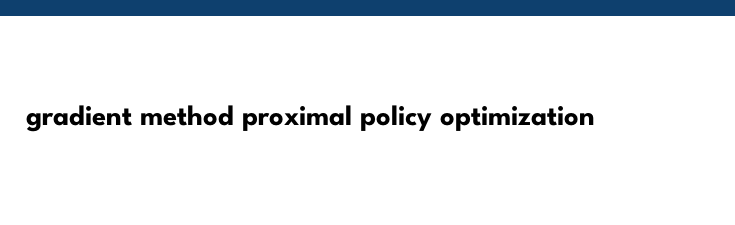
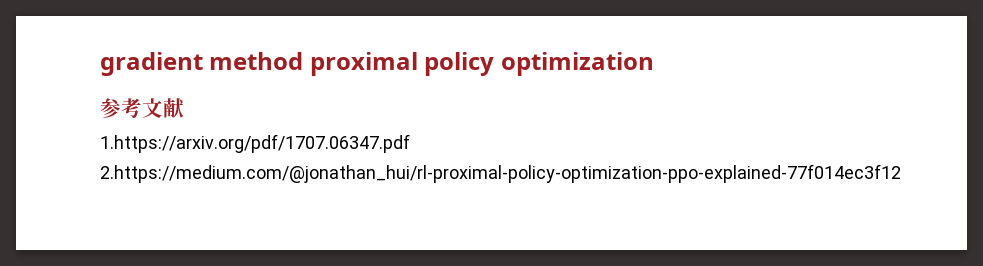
+ 参考文献
+ 1.https://arxiv.org/pdf/1707.06347.pdf 2.https://medium.com/@jonathan_hui/rl-proximal-policy-optimization-ppo-explained-77f014ec3f12

